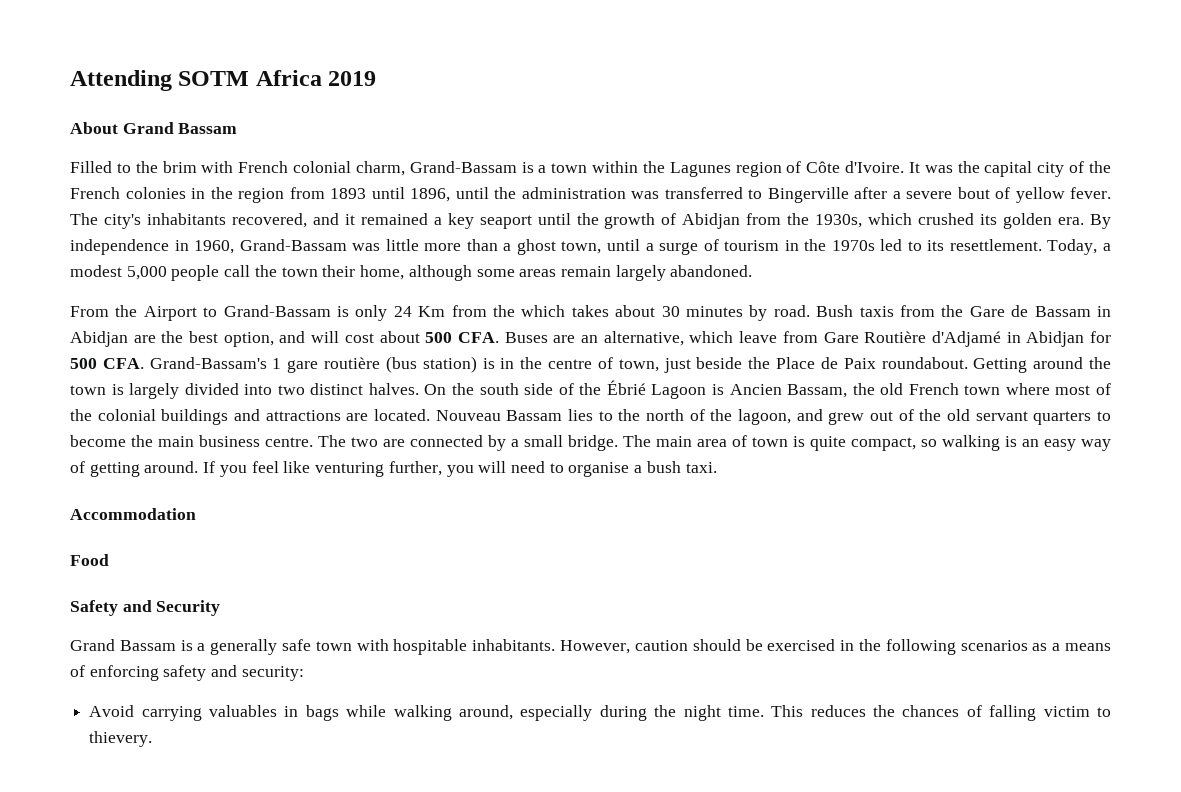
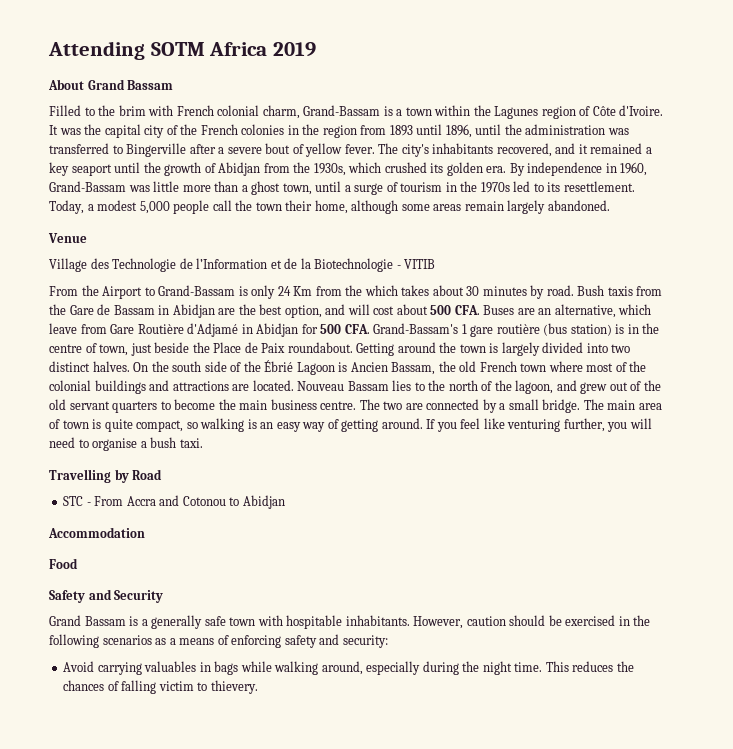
+ Venue
+ Village des Technologie de l’Information et de la Biotechnologie - VITIB
+ Travelling by Road
+ STC - From Accra and Cotonou to Abidjan

